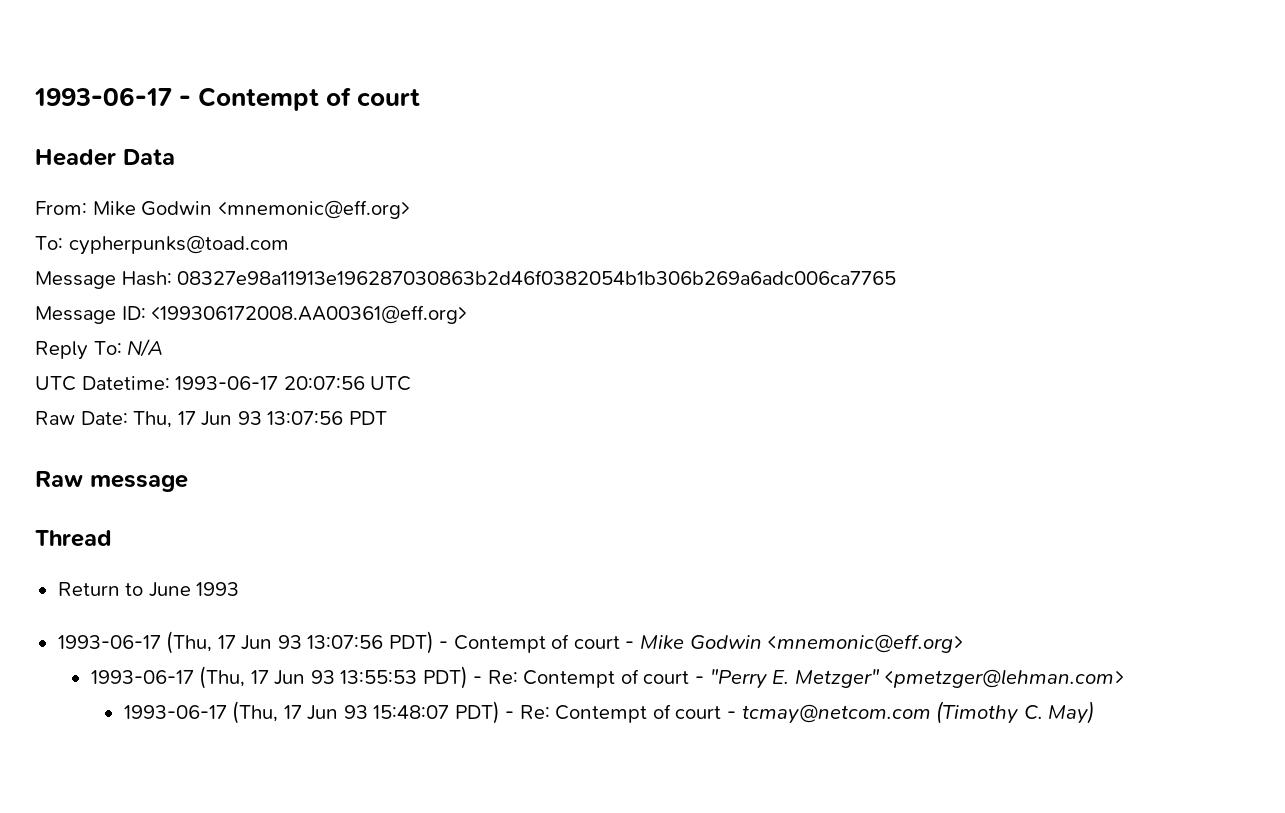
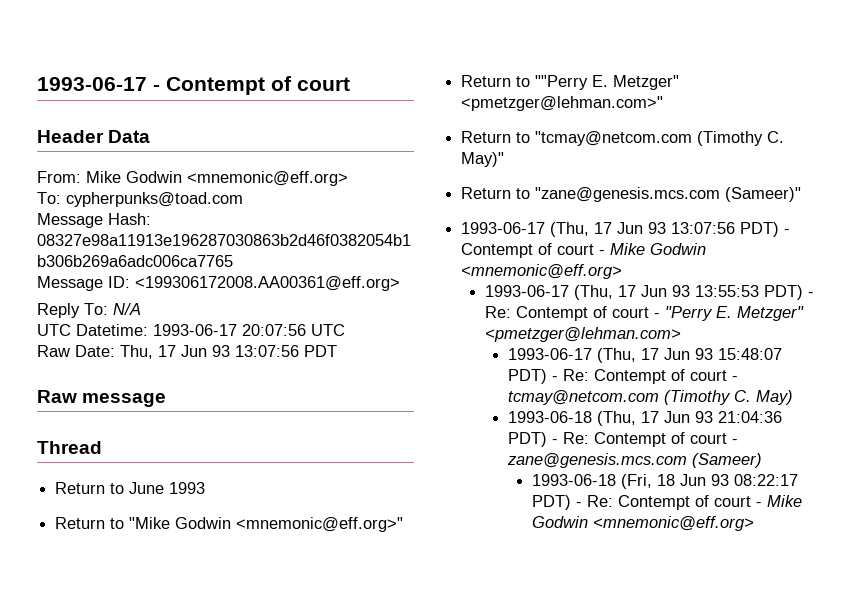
+ Return to "Mike Godwin <mnemonic@eff.org>"
+ Return to ""Perry E. Metzger" <pmetzger@lehman.com>"
+ Return to "tcmay@netcom.com (Timothy C. May)"
+ Return to "zane@genesis.mcs.com (Sameer)"
+ 1993-06-18 (Thu, 17 Jun 93 21:04:36 PDT) - Re: Contempt of court - zane@genesis.mcs.com (Sameer)
+ 1993-06-18 (Fri, 18 Jun 93 08:22:17 PDT) - Re: Contempt of court - Mike Godwin <mnemonic@eff.org>

